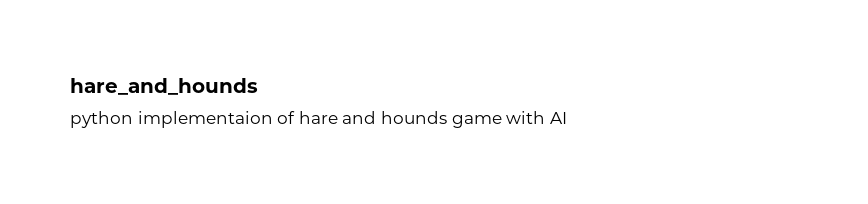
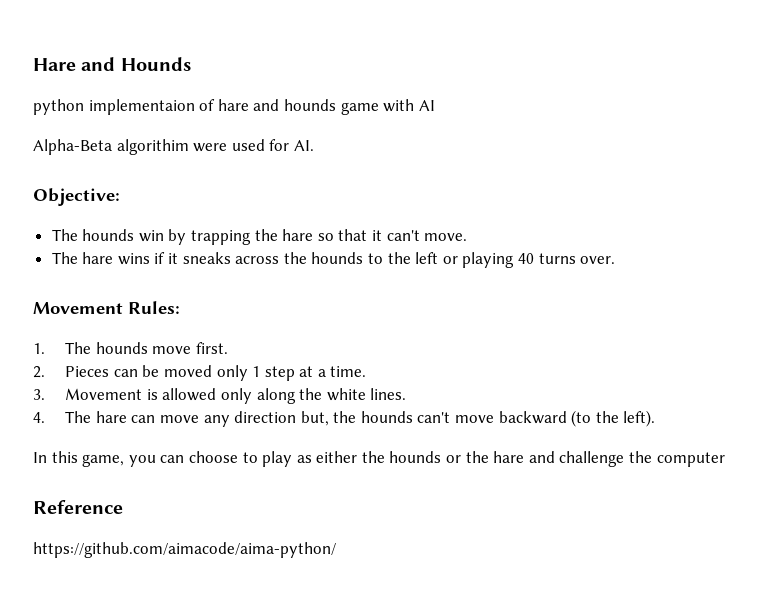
- hare_and_hounds
+ Hare and Hounds
+ Alpha-Beta algorithim were used for AI.
+ Objective:
+ The hounds win by trapping the hare so that it can't move.
+ The hare wins if it sneaks across the hounds to the left or playing 40 turns over.
+ Movement Rules:
+ 1. The hounds move first.
+ 2. Pieces can be moved only 1 step at a time.
+ 3. Movement is allowed only along the white lines.
+ 4. The hare can move any direction but, the hounds can't move backward (to the left).
+ In this game, you can choose to play as either the hounds or the hare and challenge the computer
+ Reference
+ https://github.com/aimacode/aima-python/

